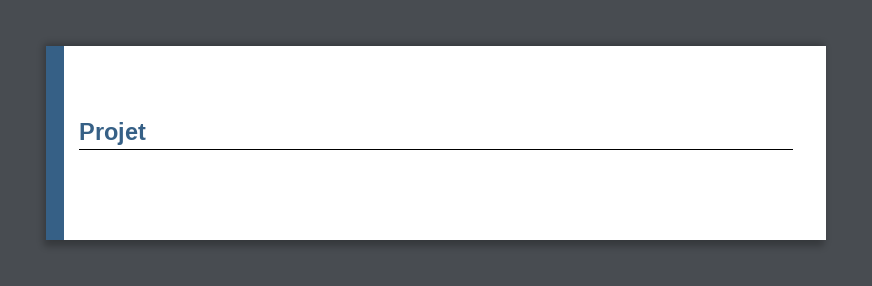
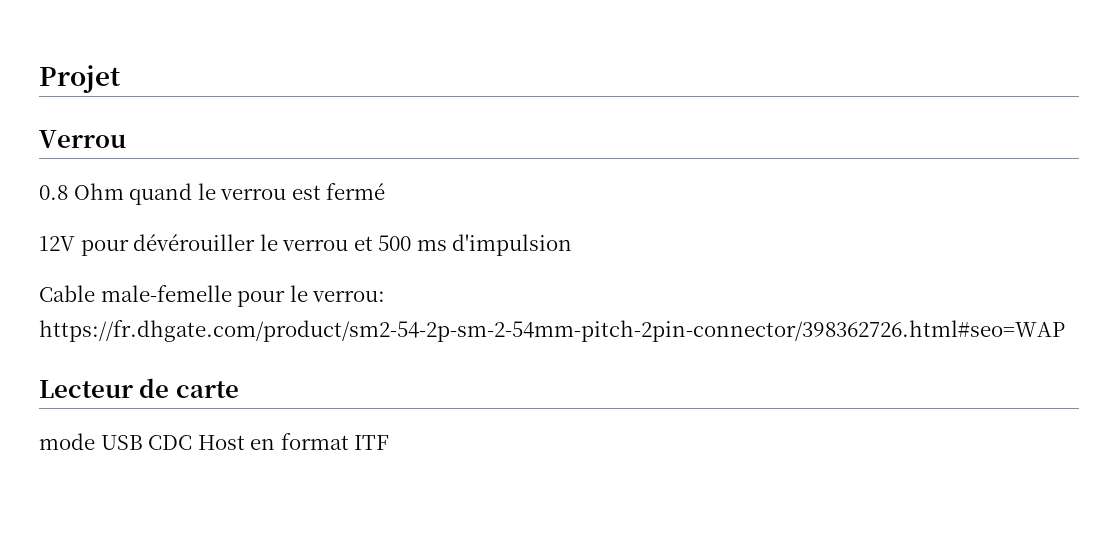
+ Verrou
+ 0.8 Ohm quand le verrou est fermé
+ 12V pour dévérouiller le verrou et 500 ms d'impulsion
+ Cable male-femelle pour le verrou: https://fr.dhgate.com/product/sm2-54-2p-sm-2-54mm-pitch-2pin-connector/398362726.html#seo=WAP
+ Lecteur de carte
+ mode USB CDC Host en format ITF

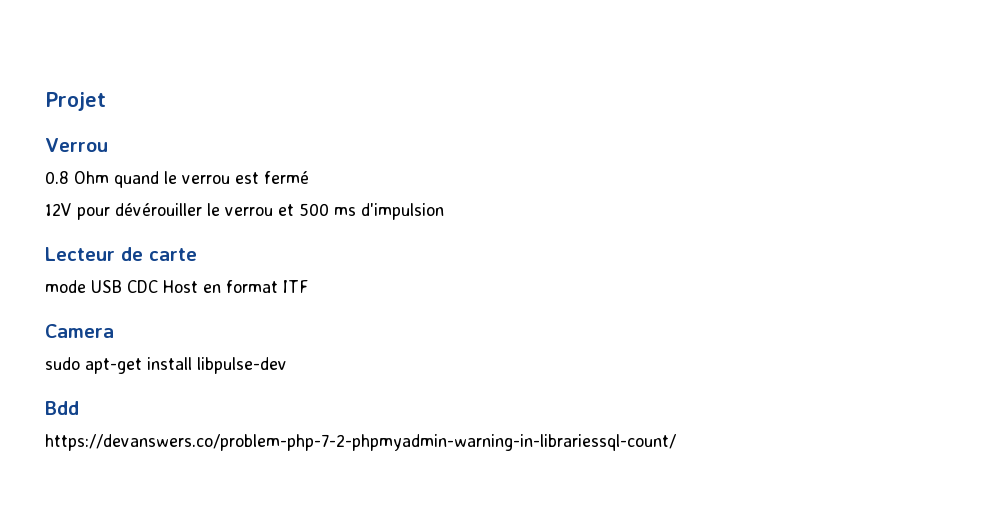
- Cable male-femelle pour le verrou: https://fr.dhgate.com/product/sm2-54-2p-sm-2-54mm-pitch-2pin-connector/398362726.html#seo=WAP
+ Camera
+ sudo apt-get install libpulse-dev
+ Bdd
+ https://devanswers.co/problem-php-7-2-phpmyadmin-warning-in-librariessql-count/

